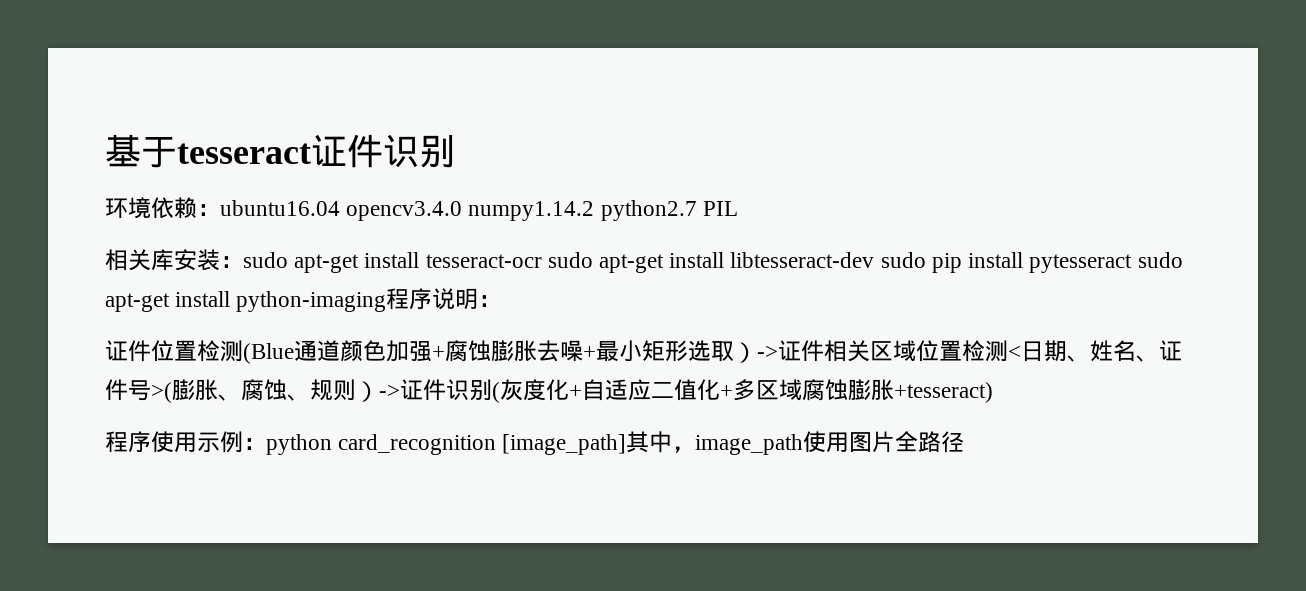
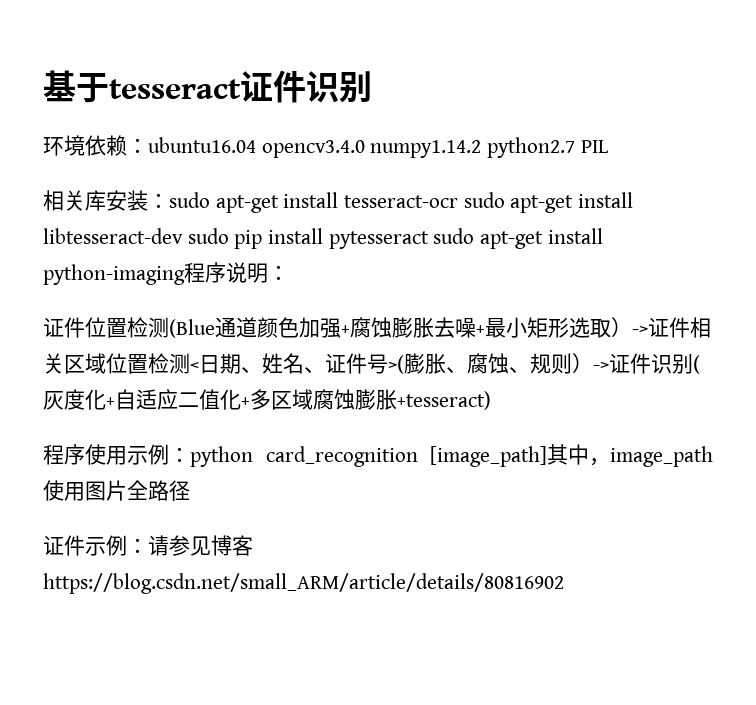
+ 证件示例：请参见博客https://blog.csdn.net/small_ARM/article/details/80816902

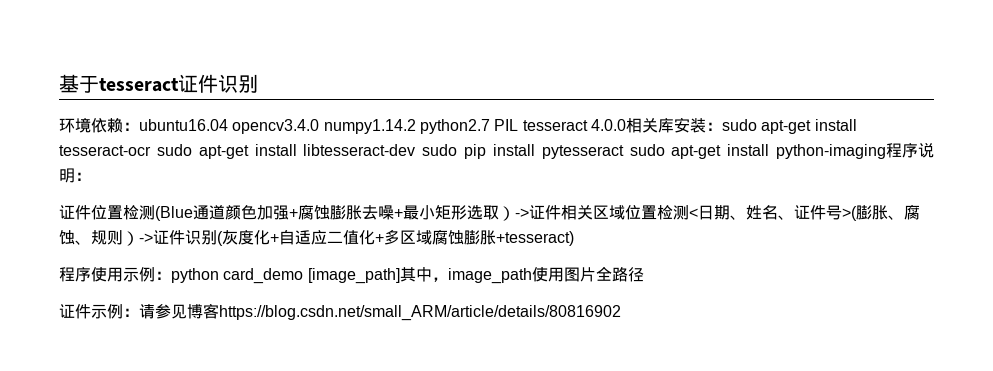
- 环境依赖：ubuntu16.04 opencv3.4.0 numpy1.14.2 python2.7 PIL
- 相关库安装：sudo apt-get install tesseract-ocr sudo apt-get install libtesseract-dev sudo pip install pytesseract sudo apt-get install python-imaging程序说明：
+ 环境依赖：ubuntu16.04 opencv3.4.0 numpy1.14.2 python2.7 PIL tesseract 4.0.0相关库安装：sudo apt-get install tesseract-ocr sudo apt-get install libtesseract-dev sudo pip install pytesseract sudo apt-get install python-imaging程序说明：
- 程序使用示例：python card_recognition [image_path]其中，image_path使用图片全路径
+ 程序使用示例：python card_demo [image_path]其中，image_path使用图片全路径

